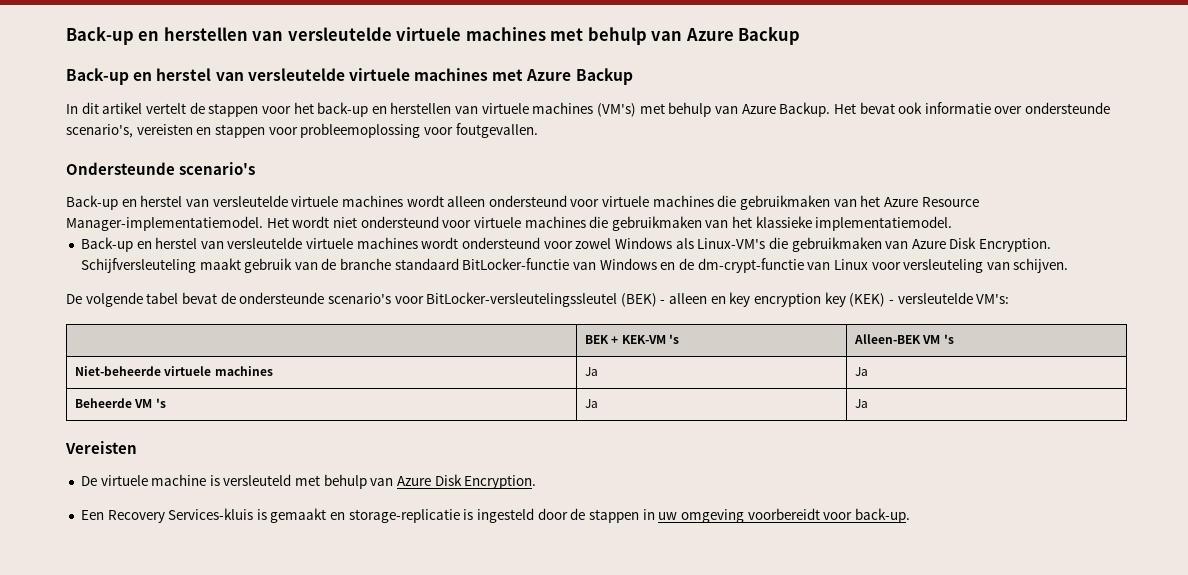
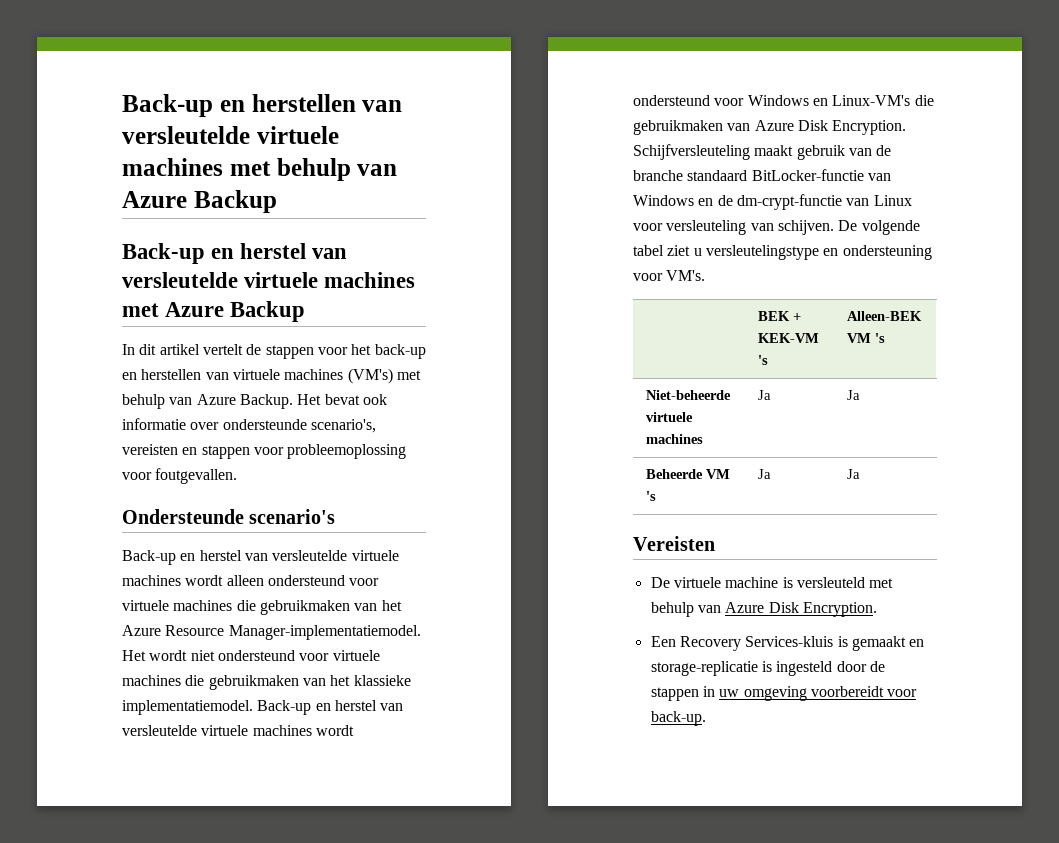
- Het wordt niet ondersteund voor virtuele machines die gebruikmaken van het klassieke implementatiemodel.
- Back-up en herstel van versleutelde virtuele machines wordt ondersteund voor zowel Windows als Linux-VM's die gebruikmaken van Azure Disk Encryption.
+ Het wordt niet ondersteund voor virtuele machines die gebruikmaken van het klassieke implementatiemodel. Back-up en herstel van versleutelde virtuele machines wordt ondersteund voor Windows en Linux-VM's die gebruikmaken van Azure Disk Encryption.
- Schijfversleuteling maakt gebruik van de branche standaard BitLocker-functie van Windows en de dm-crypt-functie van Linux voor versleuteling van schijven.
- De volgende tabel bevat de ondersteunde scenario's voor BitLocker-versleutelingssleutel (BEK) - alleen en key encryption key (KEK) - versleutelde VM's:
+ Schijfversleuteling maakt gebruik van de branche standaard BitLocker-functie van Windows en de dm-crypt-functie van Linux voor versleuteling van schijven. De volgende tabel ziet u versleutelingstype en ondersteuning voor VM's.

